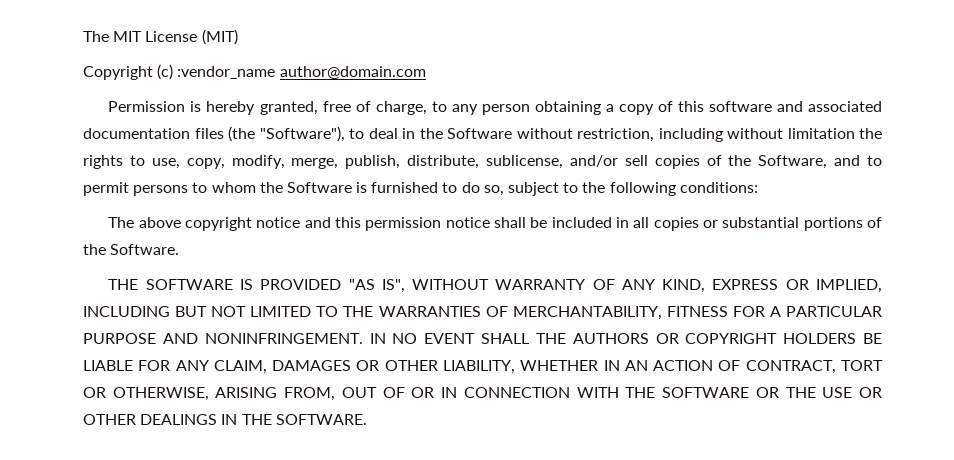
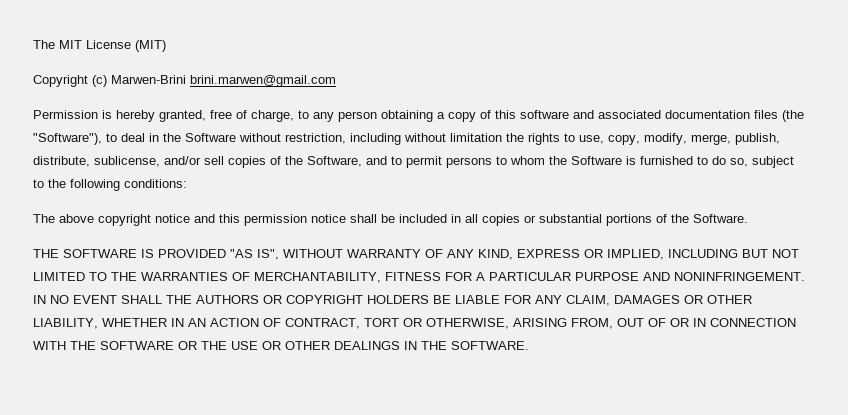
- Copyright (c) :vendor_name author@domain.com
+ Copyright (c) Marwen-Brini brini.marwen@gmail.com

